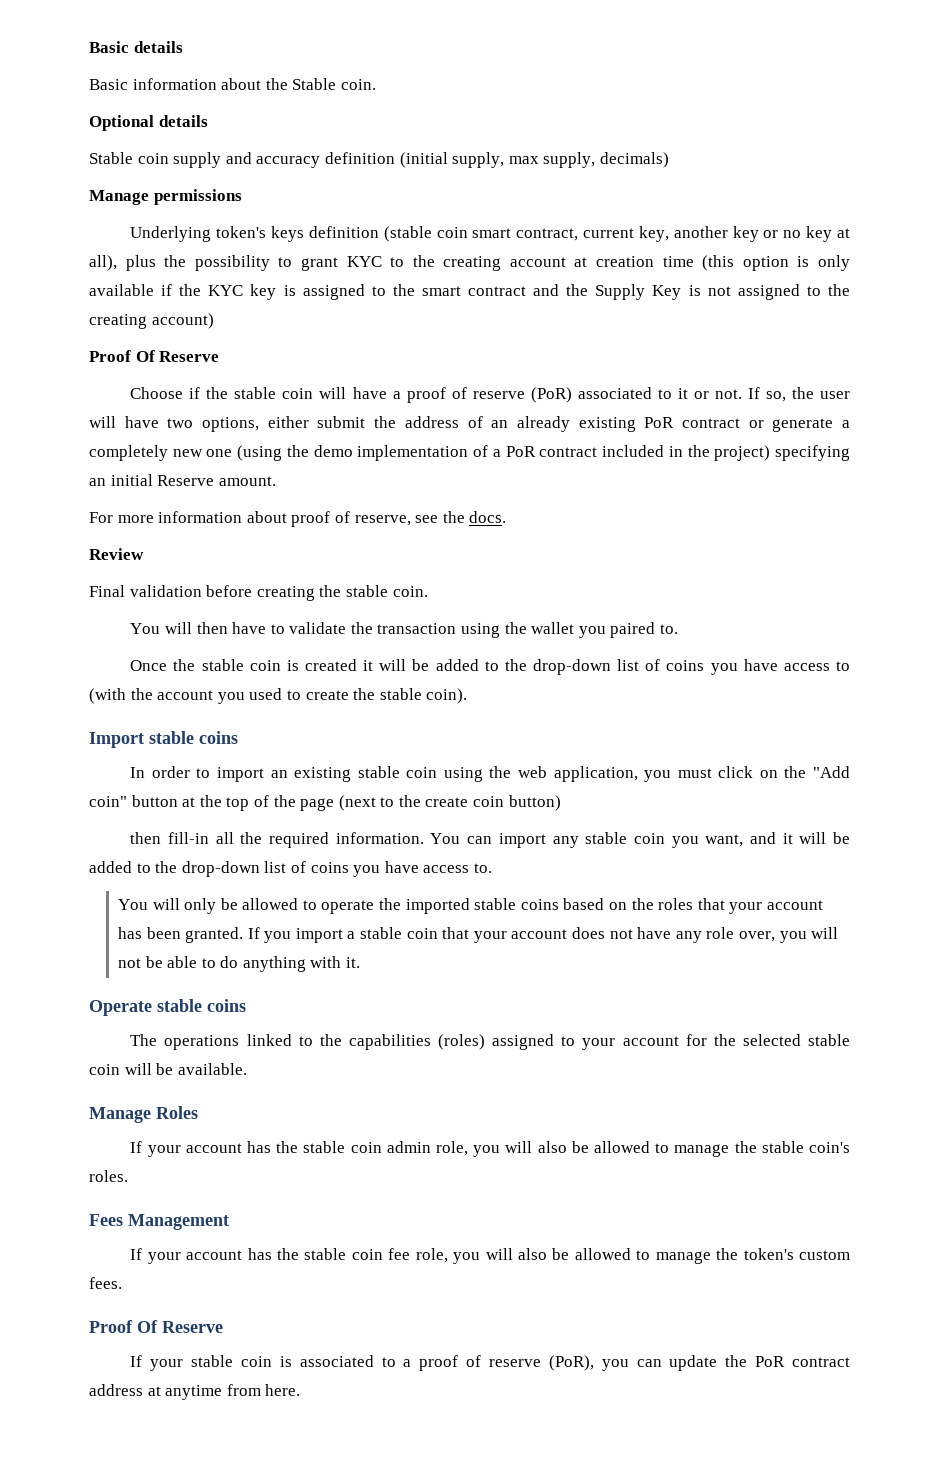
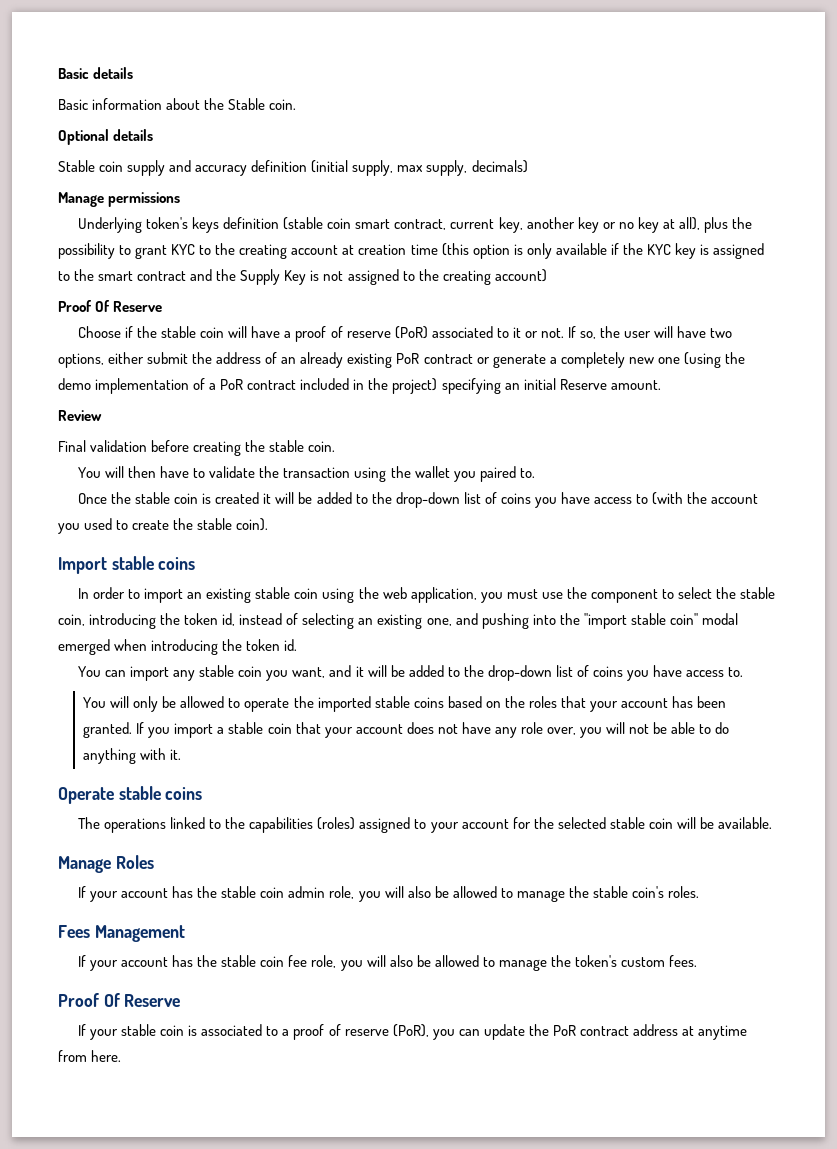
- For more information about proof of reserve, see the docs.
- In order to import an existing stable coin using the web application, you must click on the "Add coin" button at the top of the page (next to the create coin button)
- then fill-in all the required information. You can import any stable coin you want, and it will be added to the drop-down list of coins you have access to.
+ In order to import an existing stable coin using the web application, you must use the component to select the stable coin, introducing the token id, instead of selecting an existing one, and pushing into the "import stable coin" modal emerged when introducing the token id.
+ You can import any stable coin you want, and it will be added to the drop-down list of coins you have access to.

